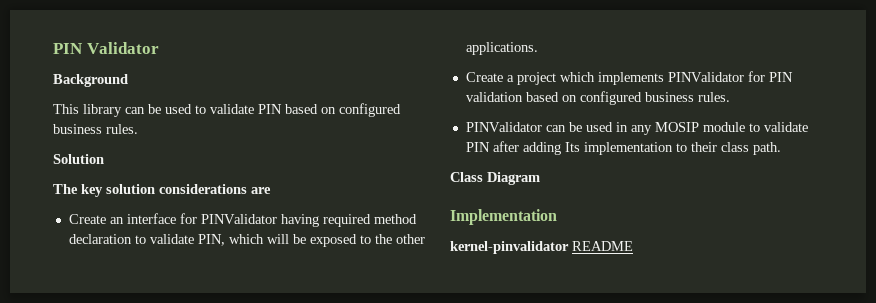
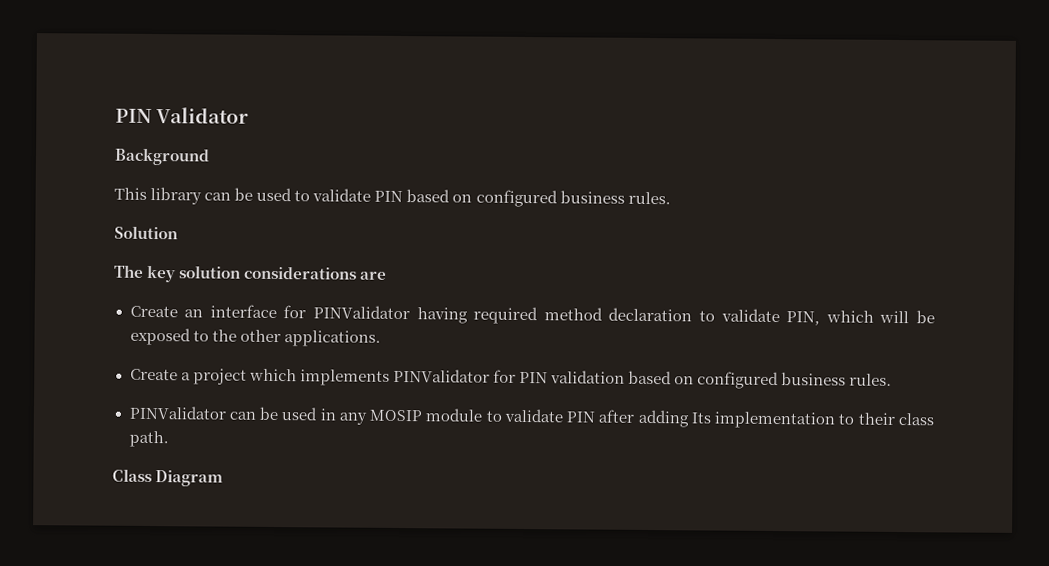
- Implementation
- kernel-pinvalidator README

